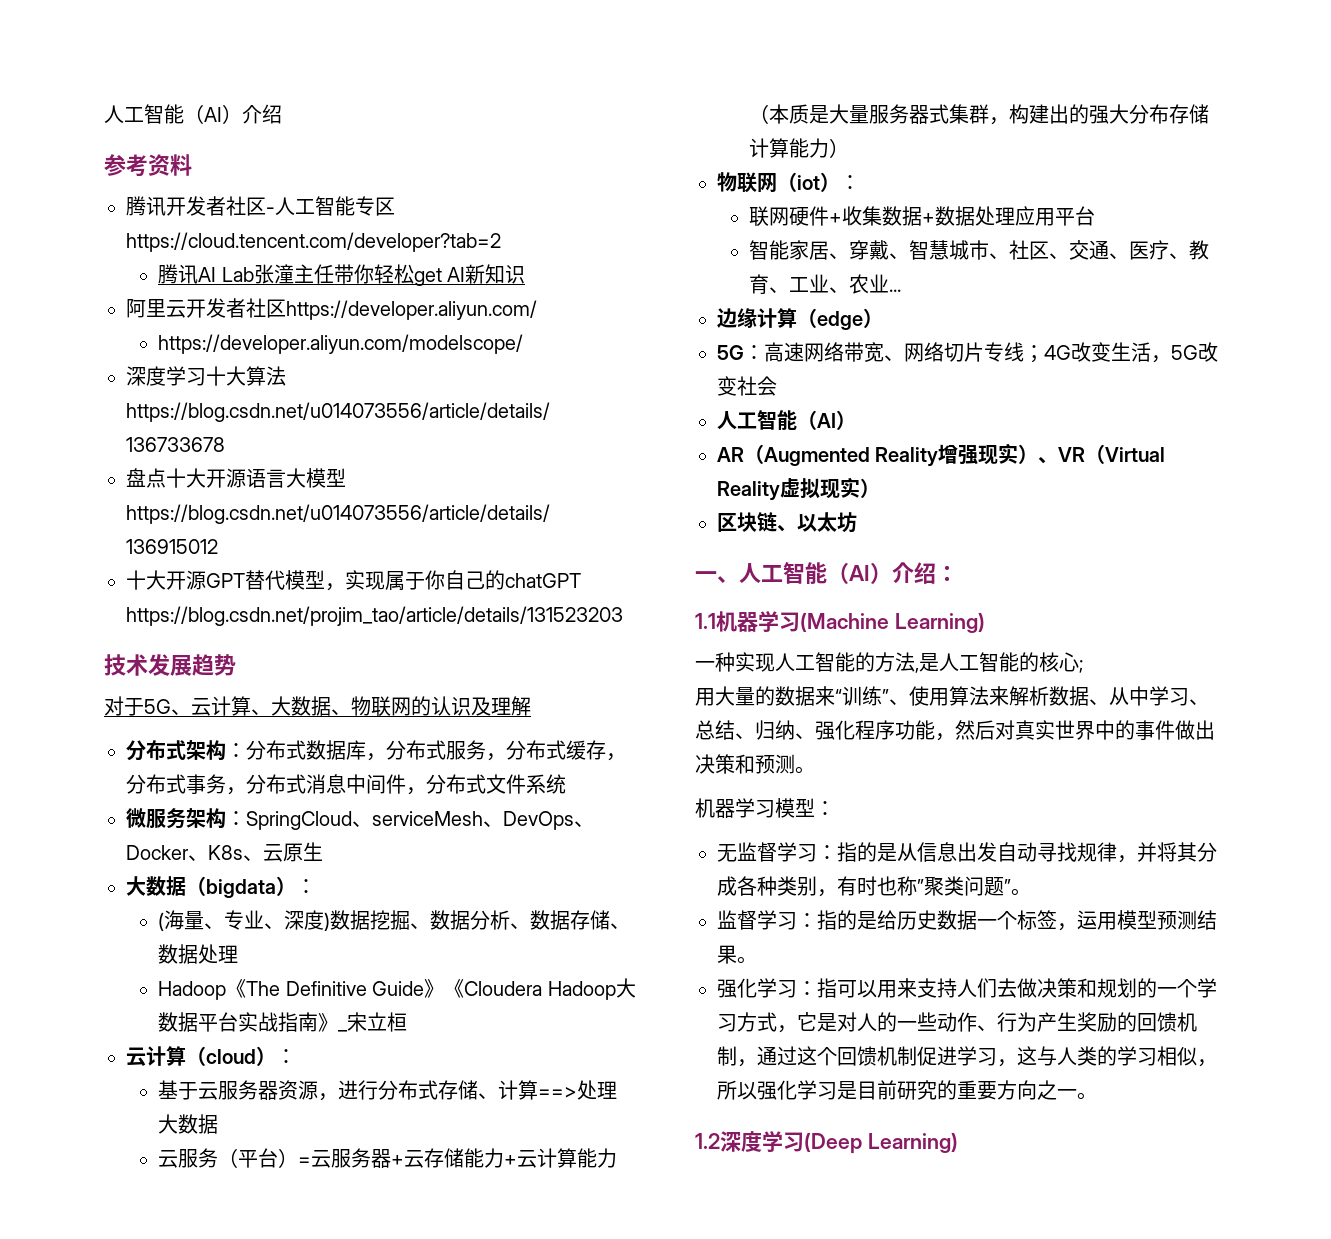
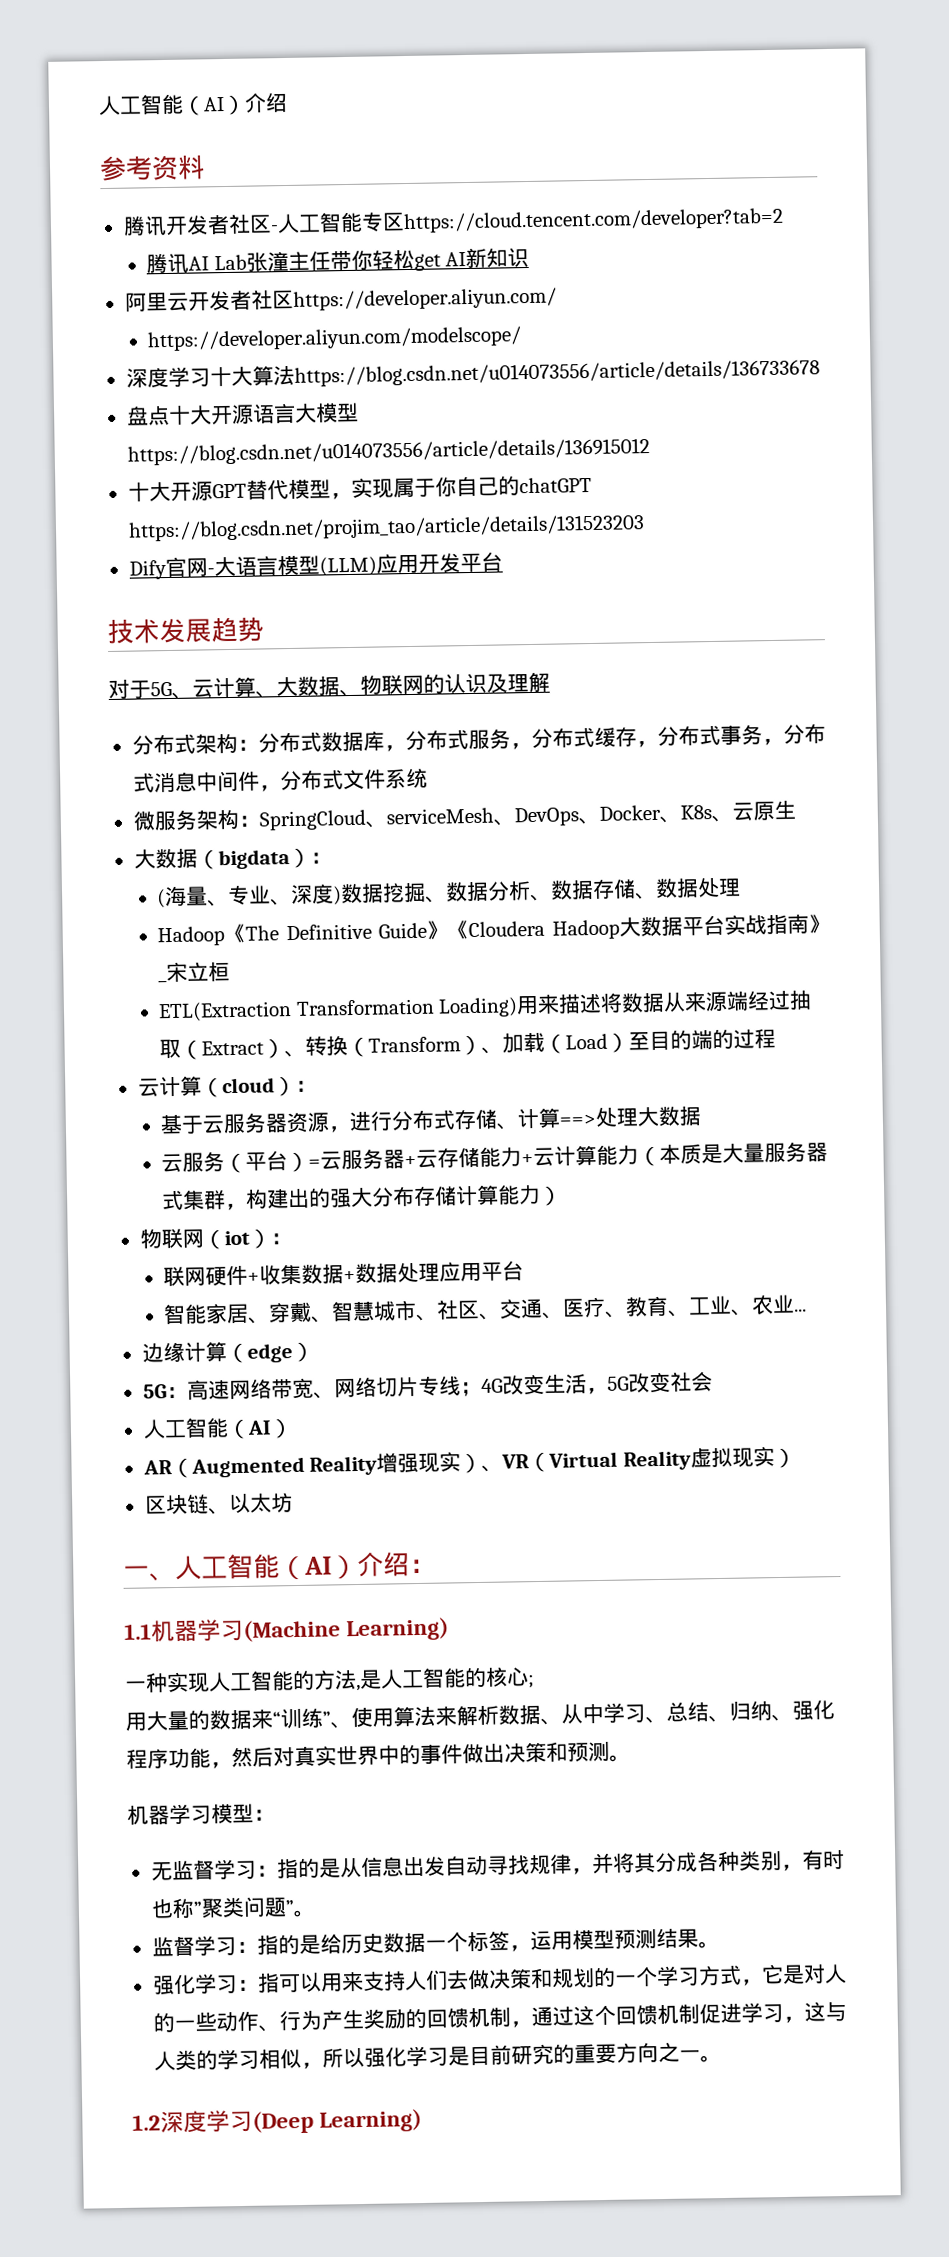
+ Dify官网-大语言模型(LLM)应用开发平台
+ ETL(Extraction Transformation Loading)用来描述将数据从来源端经过抽取（Extract）、转换（Transform）、加载（Load）至目的端的过程

